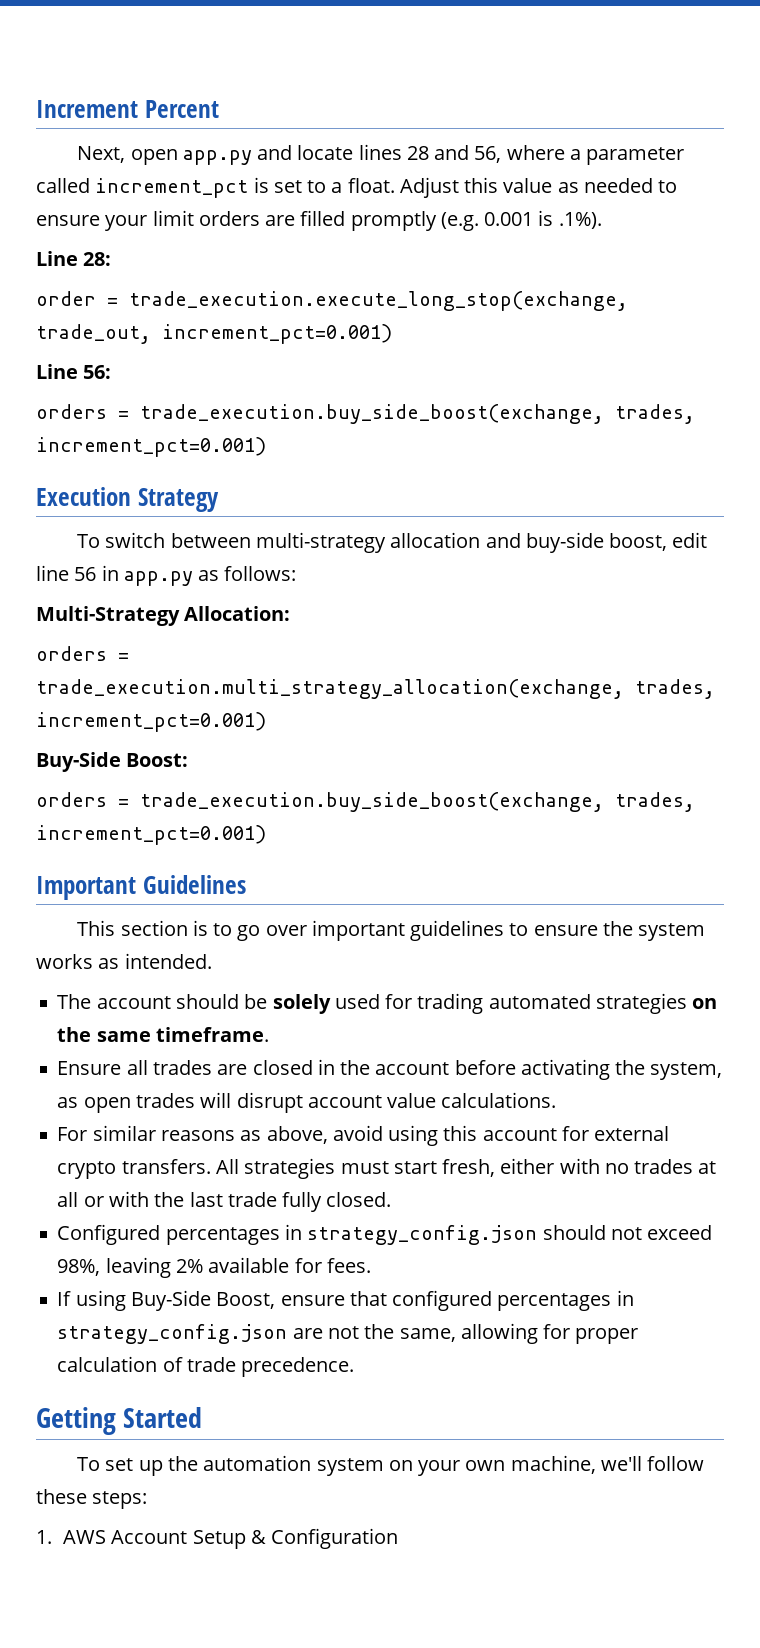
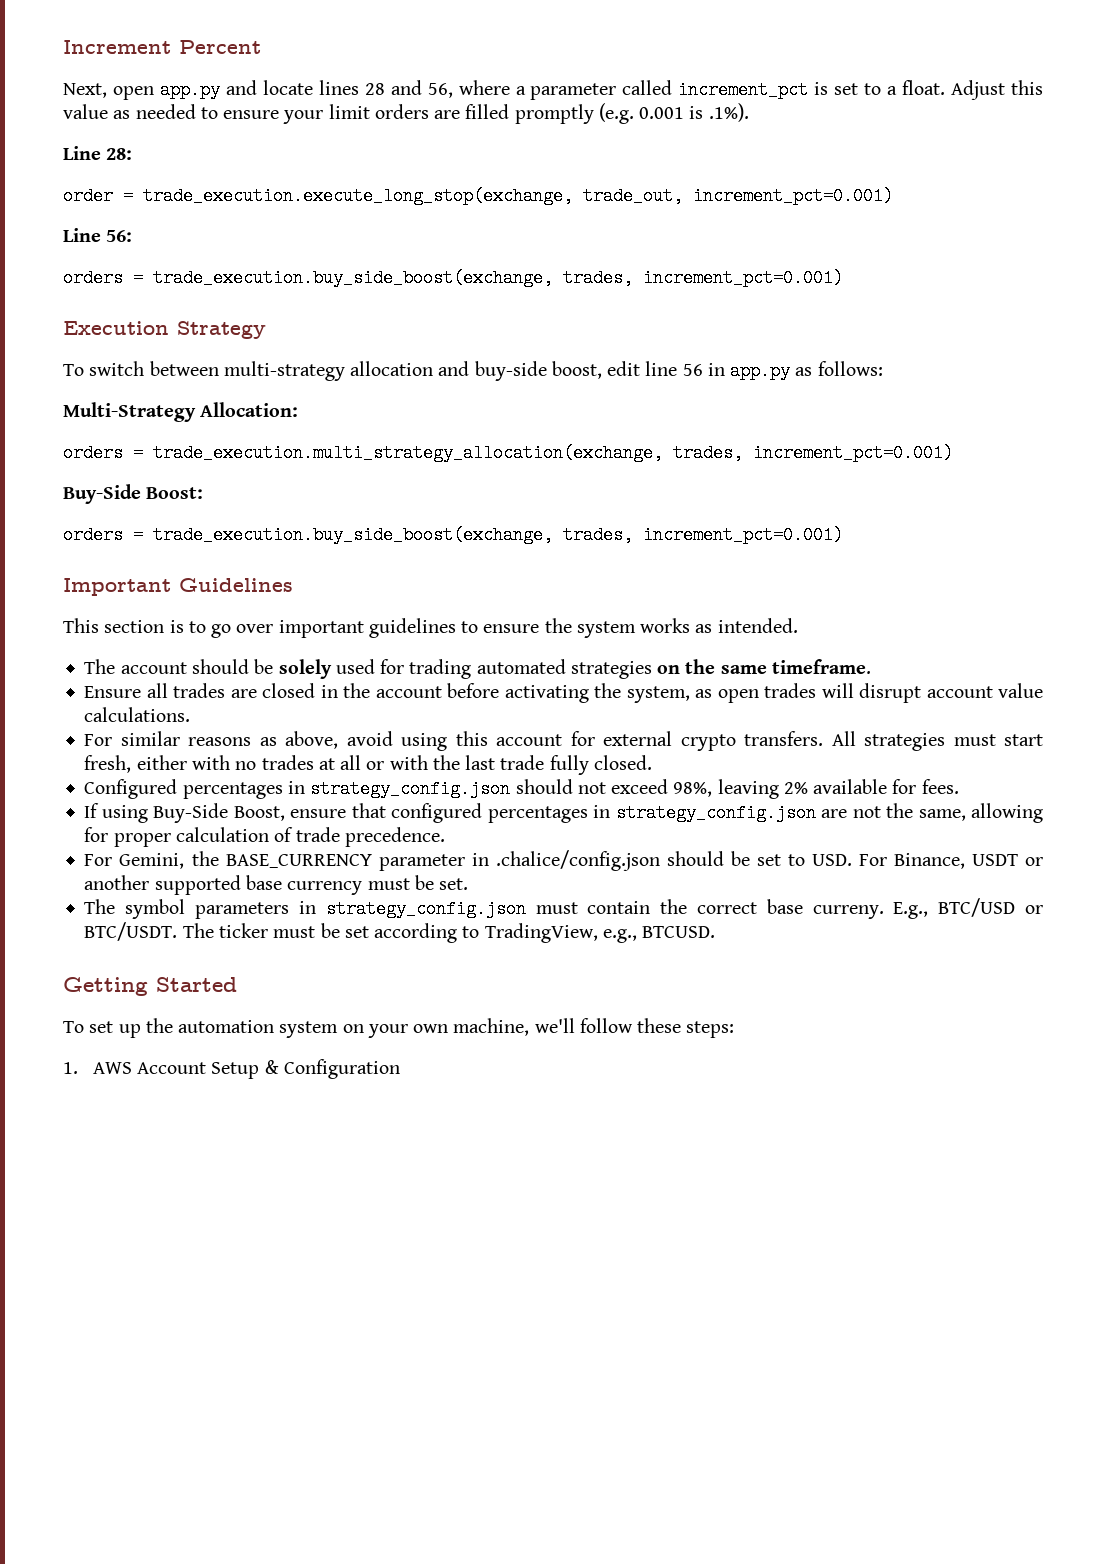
+ For Gemini, the BASE_CURRENCY parameter in .chalice/config.json should be set to USD. For Binance, USDT or another supported base currency must be set.
+ The symbol parameters in strategy_config.json must contain the correct base curreny. E.g., BTC/USD or BTC/USDT. The ticker must be set according to TradingView, e.g., BTCUSD.

